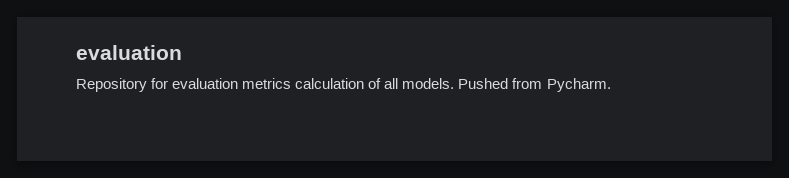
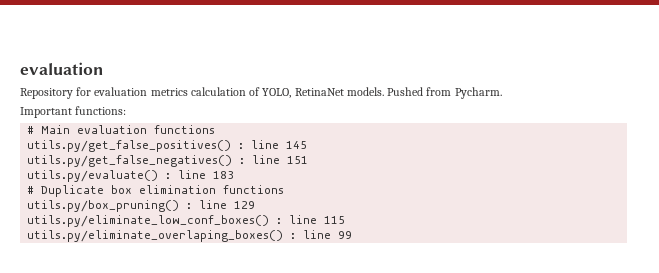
- Repository for evaluation metrics calculation of all models.
+ Repository for evaluation metrics calculation of YOLO, RetinaNet models.
+ Important functions:
+ # Main evaluation functions
+ utils.py/get_false_positives() : line 145
+ utils.py/get_false_negatives() : line 151
+ utils.py/evaluate() : line 183
+ # Duplicate box elimination functions
+ utils.py/box_pruning() : line 129
+ utils.py/eliminate_low_conf_boxes() : line 115
+ utils.py/eliminate_overlaping_boxes() : line 99

